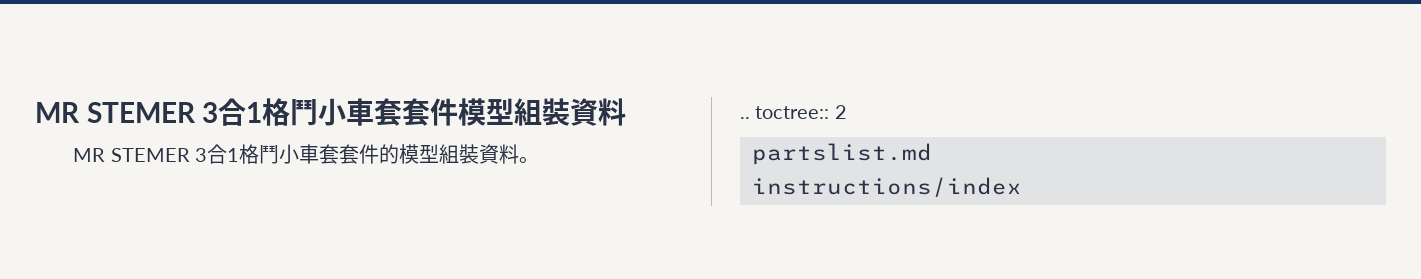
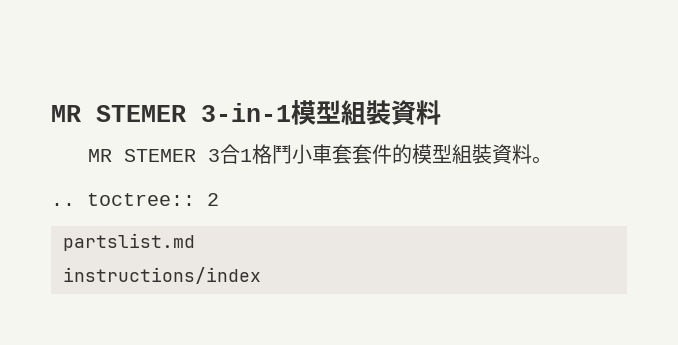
- MR STEMER 3合1格鬥小車套套件模型組裝資料
+ MR STEMER 3-in-1模型組裝資料

